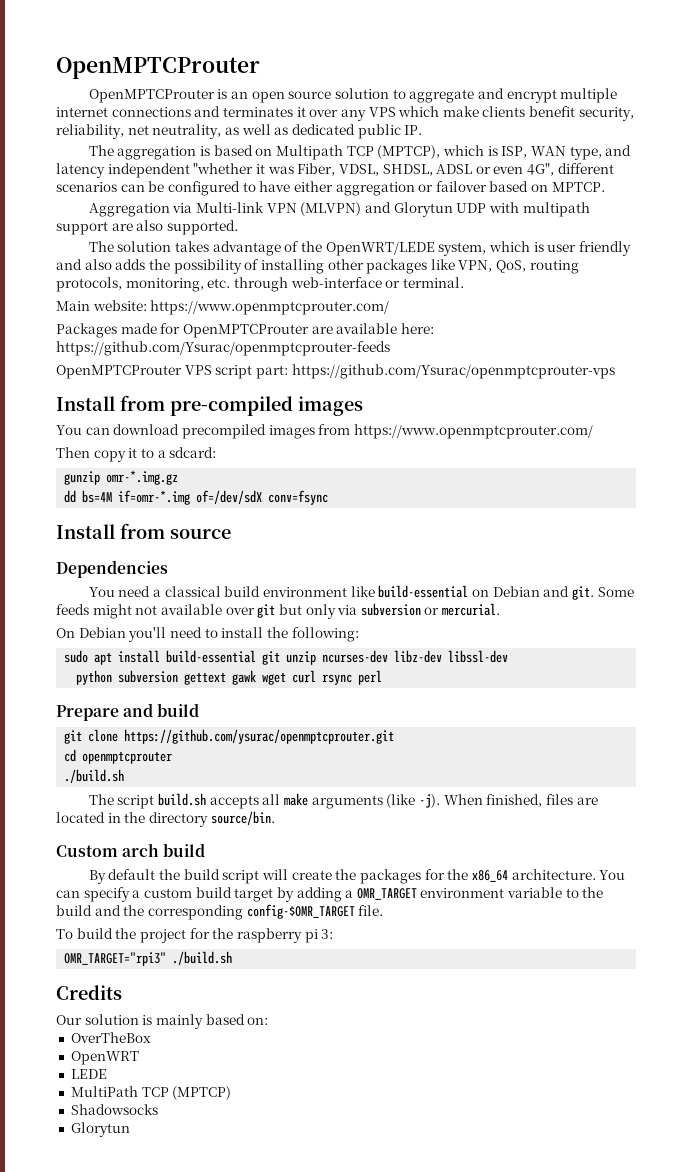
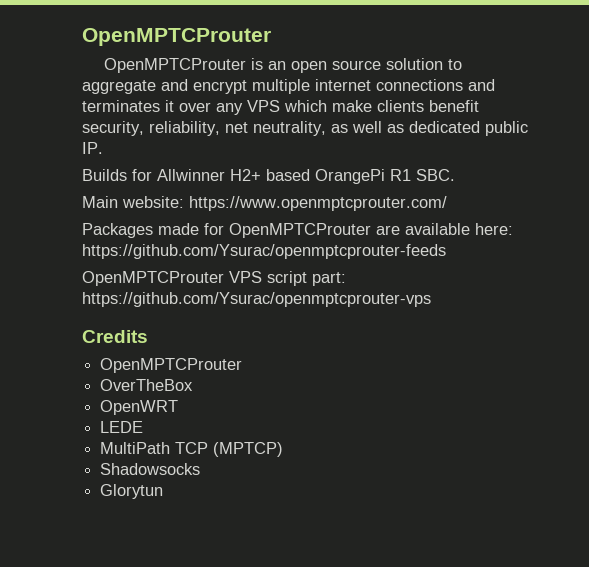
- The aggregation is based on Multipath TCP (MPTCP), which is ISP, WAN type, and latency independent "whether it was Fiber, VDSL, SHDSL, ADSL or even 4G", different scenarios can be configured to have either aggregation or failover based on MPTCP.
- Aggregation via Multi-link VPN (MLVPN) and Glorytun UDP with multipath support are also supported.
- The solution takes advantage of the OpenWRT/LEDE system, which is user friendly and also adds the possibility of installing other packages like VPN, QoS, routing protocols, monitoring, etc. through web-interface or terminal.
+ Builds for Allwinner H2+ based OrangePi R1 SBC.
- Install from pre-compiled images
- You can download precompiled images from https://www.openmptcprouter.com/
- Then copy it to a sdcard:
- gunzip omr-*.img.gz
- dd bs=4M if=omr-*.img of=/dev/sdX conv=fsync
- Install from source
- Dependencies
- You need a classical build environment like build-essential on Debian and git. Some feeds might not available over git but only via subversion or mercurial.
- On Debian you'll need to install the following:
- sudo apt install build-essential git unzip ncurses-dev libz-dev libssl-dev
- python subversion gettext gawk wget curl rsync perl
- Prepare and build
- git clone https://github.com/ysurac/openmptcprouter.git
- cd openmptcprouter
- ./build.sh
- The script build.sh accepts all make arguments (like -j). When finished, files are located in the directory source/bin.
- Custom arch build
- By default the build script will create the packages for the x86_64 architecture. You can specify a custom build target by adding a OMR_TARGET environment variable to the build and the corresponding config-$OMR_TARGET file.
- To build the project for the raspberry pi 3:
- OMR_TARGET="rpi3" ./build.sh
  Credits
- Our solution is mainly based on:
+ OpenMPTCProuter

